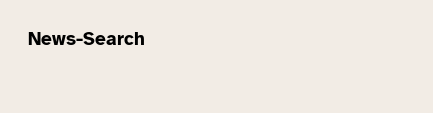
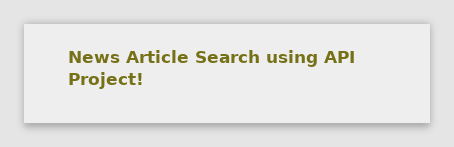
- News-Search
+ News Article Search using API Project!

